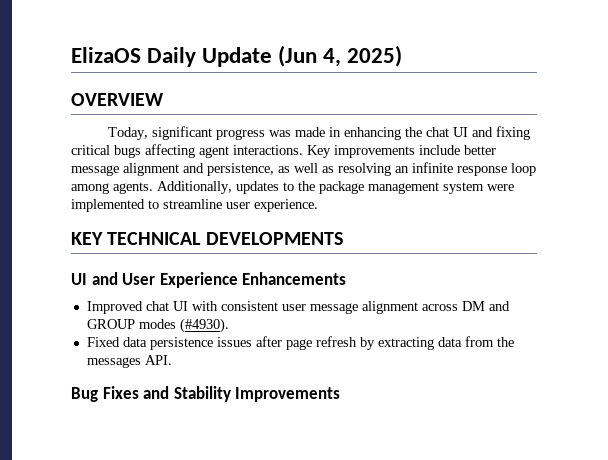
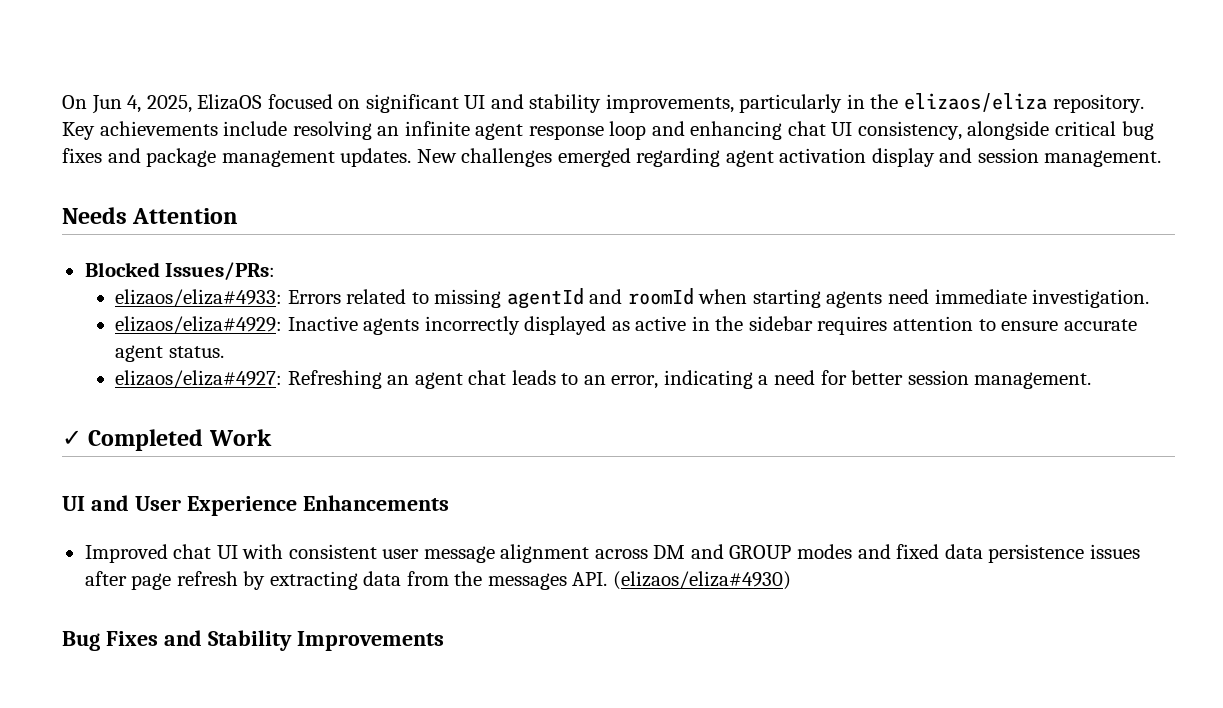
- ElizaOS Daily Update (Jun 4, 2025)
- OVERVIEW
- Today, significant progress was made in enhancing the chat UI and fixing critical bugs affecting agent interactions. Key improvements include better message alignment and persistence, as well as resolving an infinite response loop among agents. Additionally, updates to the package management system were implemented to streamline user experience.
- KEY TECHNICAL DEVELOPMENTS
+ On Jun 4, 2025, ElizaOS focused on significant UI and stability improvements, particularly in the elizaos/eliza repository. Key achievements include resolving an infinite agent response loop and enhancing chat UI consistency, alongside critical bug fixes and package management updates. New challenges emerged regarding agent activation display and session management.
+ Needs Attention
+ Blocked Issues/PRs:
+ elizaos/eliza#4933: Errors related to missing agentId and roomId when starting agents need immediate investigation.
+ elizaos/eliza#4929: Inactive agents incorrectly displayed as active in the sidebar requires attention to ensure accurate agent status.
+ elizaos/eliza#4927: Refreshing an agent chat leads to an error, indicating a need for better session management.
+ ✓ Completed Work
- Improved chat UI with consistent user message alignment across DM and GROUP modes (#4930).
- Fixed data persistence issues after page refresh by extracting data from the messages API.
+ Improved chat UI with consistent user message alignment across DM and GROUP modes and fixed data persistence issues after page refresh by extracting data from the messages API. (elizaos/eliza#4930)

